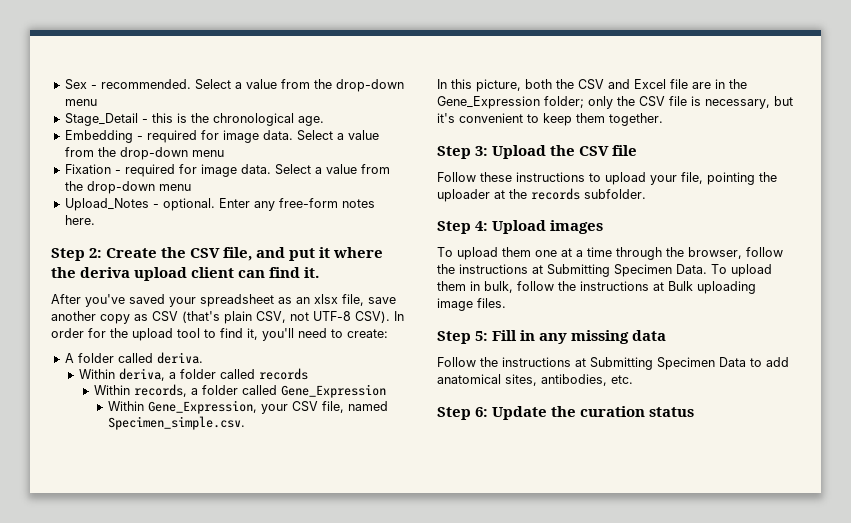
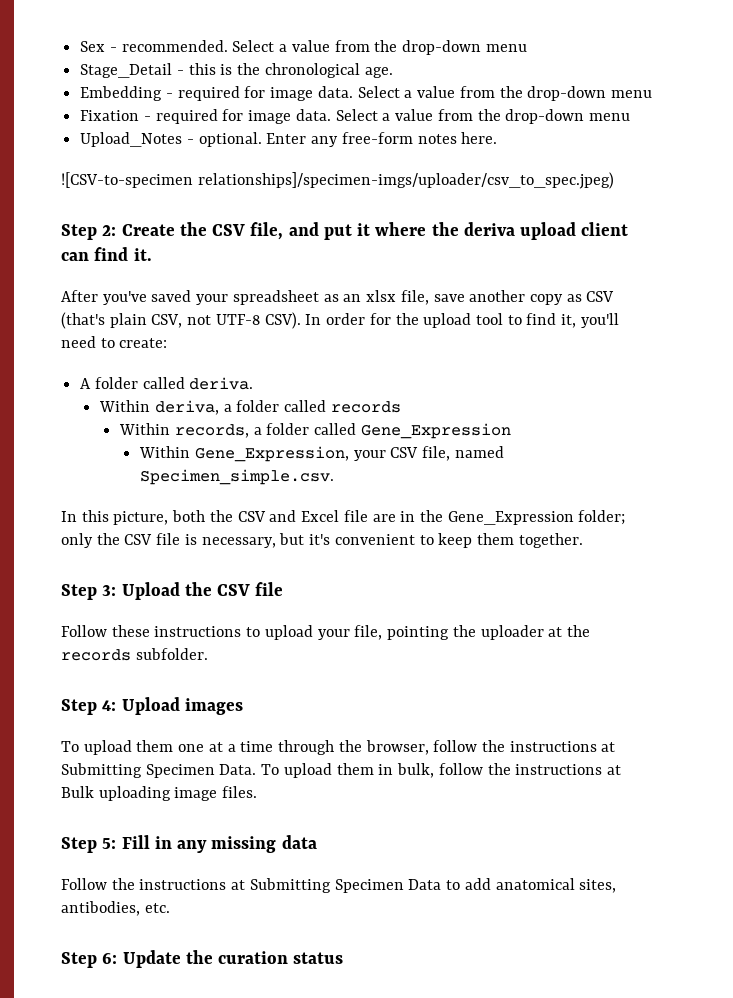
+ ![CSV-to-specimen relationships]/specimen-imgs/uploader/csv_to_spec.jpeg)

